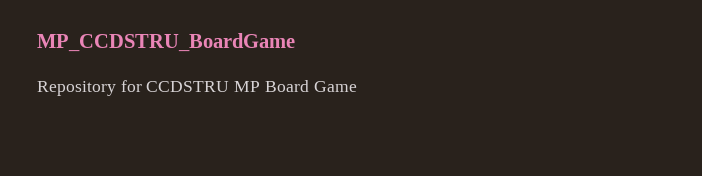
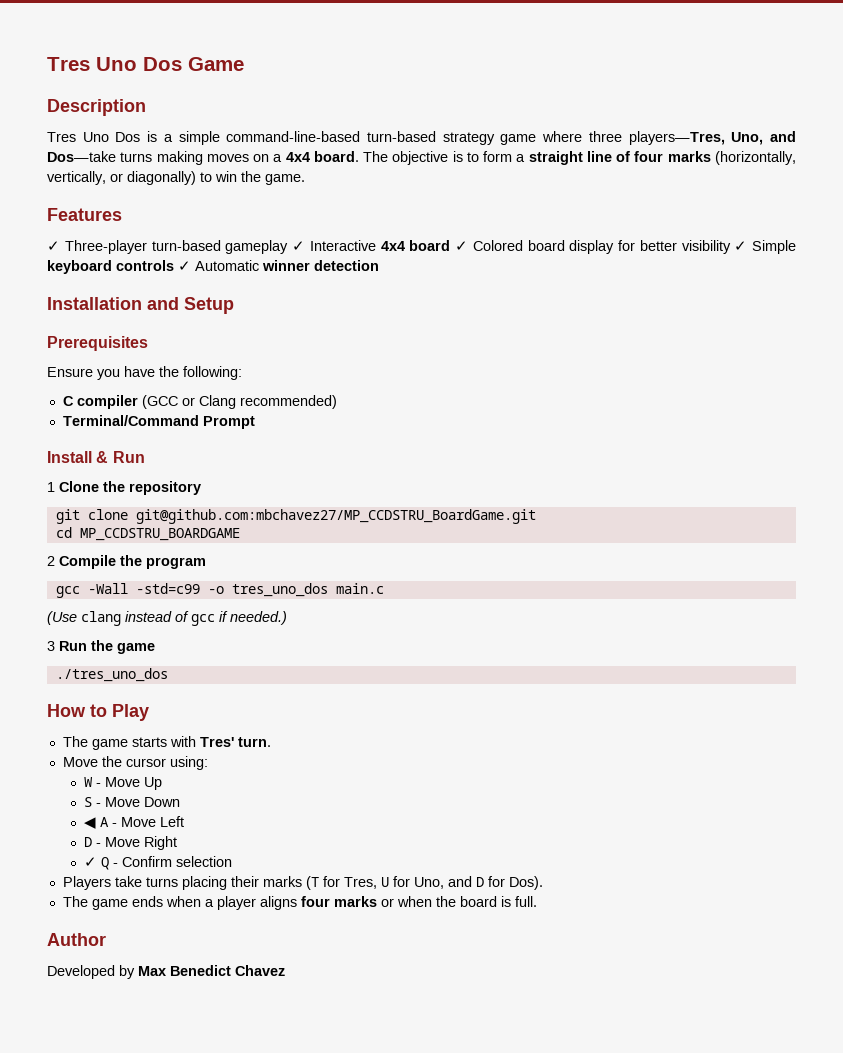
- MP_CCDSTRU_BoardGame
- Repository for CCDSTRU MP Board Game
+ Tres Uno Dos Game
+ Description
+ Tres Uno Dos is a simple command-line-based turn-based strategy game where three players—Tres, Uno, and Dos—take turns making moves on a 4x4 board. The objective is to form a straight line of four marks (horizontally, vertically, or diagonally) to win the game.
+ Features
+ ✓ Three-player turn-based gameplay ✓ Interactive 4x4 board ✓ Colored board display for better visibility ✓ Simple keyboard controls ✓ Automatic winner detection
+ Installation and Setup
+ Prerequisites
+ Ensure you have the following:
+ C compiler (GCC or Clang recommended)
+ Terminal/Command Prompt
+ Install & Run
+ 1 Clone the repository
+ git clone git@github.com:mbchavez27/MP_CCDSTRU_BoardGame.git
+ cd MP_CCDSTRU_BOARDGAME
+ 2 Compile the program
+ gcc -Wall -std=c99 -o tres_uno_dos main.c
+ (Use clang instead of gcc if needed.)
+ 3 Run the game
+ ./tres_uno_dos
+ How to Play
+ The game starts with Tres' turn.
+ Move the cursor using:
+ W - Move Up
+ S - Move Down
+ ◀ A - Move Left
+ D - Move Right
+ ✓ Q - Confirm selection
+ Players take turns placing their marks (T for Tres, U for Uno, and D for Dos).
+ The game ends when a player aligns four marks or when the board is full.
+ Author
+ Developed by Max Benedict Chavez

